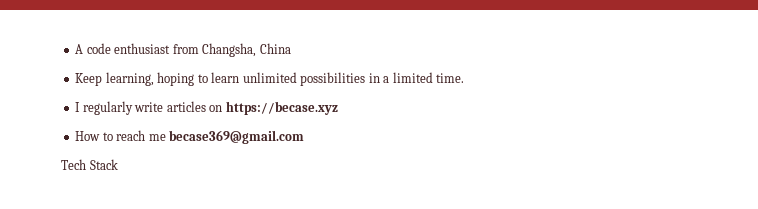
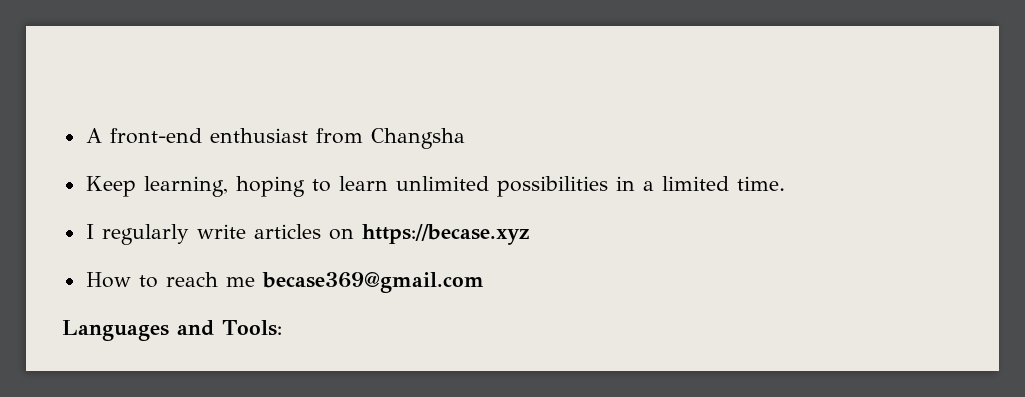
- A code enthusiast from Changsha, China
+ A front-end enthusiast from Changsha
- Tech Stack
+ Languages and Tools:

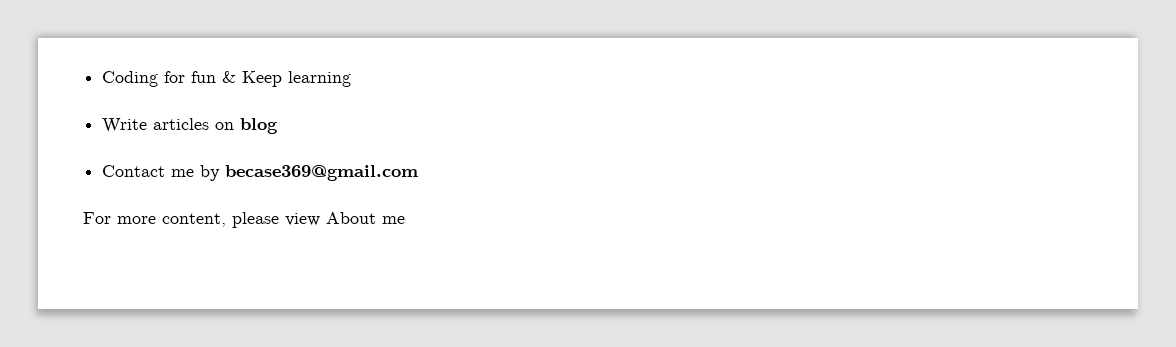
- A front-end enthusiast from Changsha
- Keep learning, hoping to learn unlimited possibilities in a limited time.
- I regularly write articles on https://becase.xyz
- How to reach me becase369@gmail.com
- Languages and Tools:
+ Coding for fun & Keep learning
+ Write articles on blog
+ Contact me by becase369@gmail.com
+ For more content, please view About me

